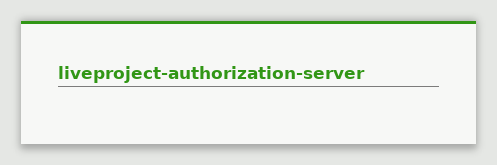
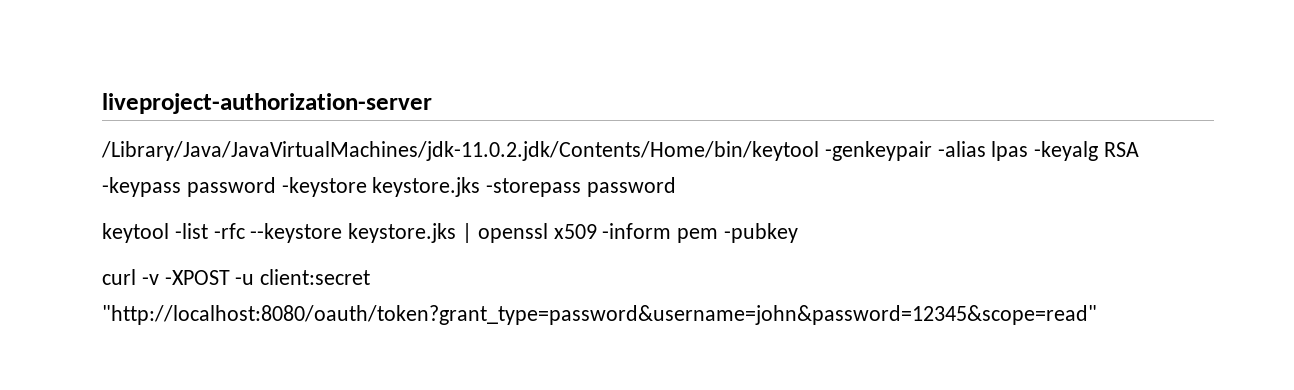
+ /Library/Java/JavaVirtualMachines/jdk-11.0.2.jdk/Contents/Home/bin/keytool -genkeypair -alias lpas -keyalg RSA -keypass password -keystore keystore.jks -storepass password
+ keytool -list -rfc --keystore keystore.jks | openssl x509 -inform pem -pubkey
+ curl -v -XPOST -u client:secret "http://localhost:8080/oauth/token?grant_type=password&username=john&password=12345&scope=read"

